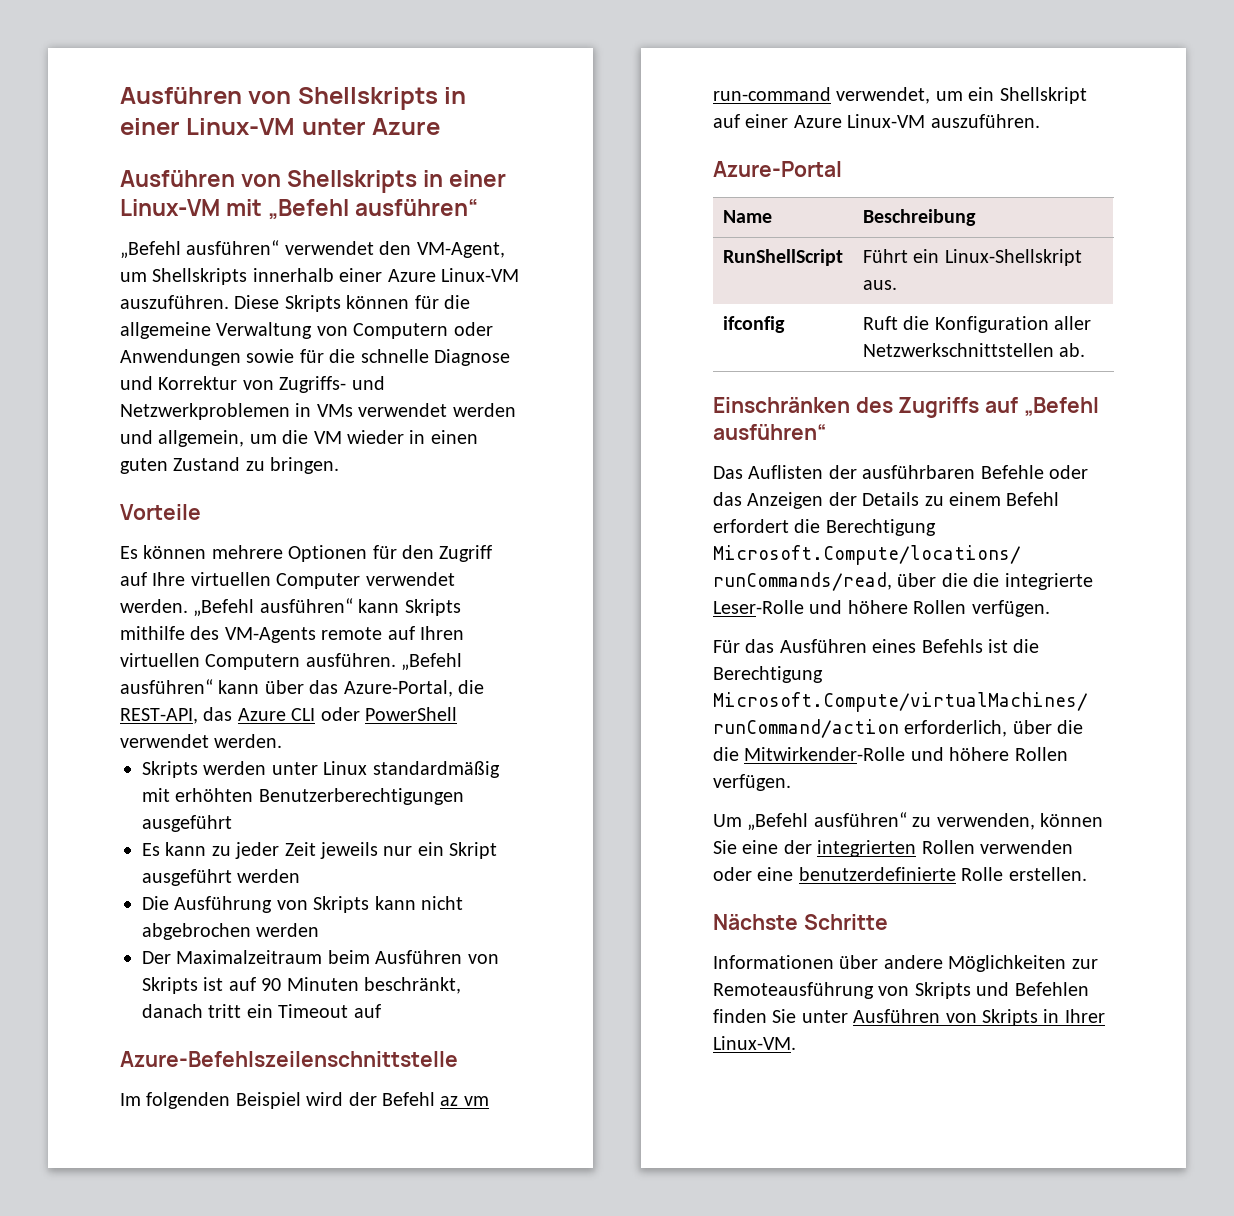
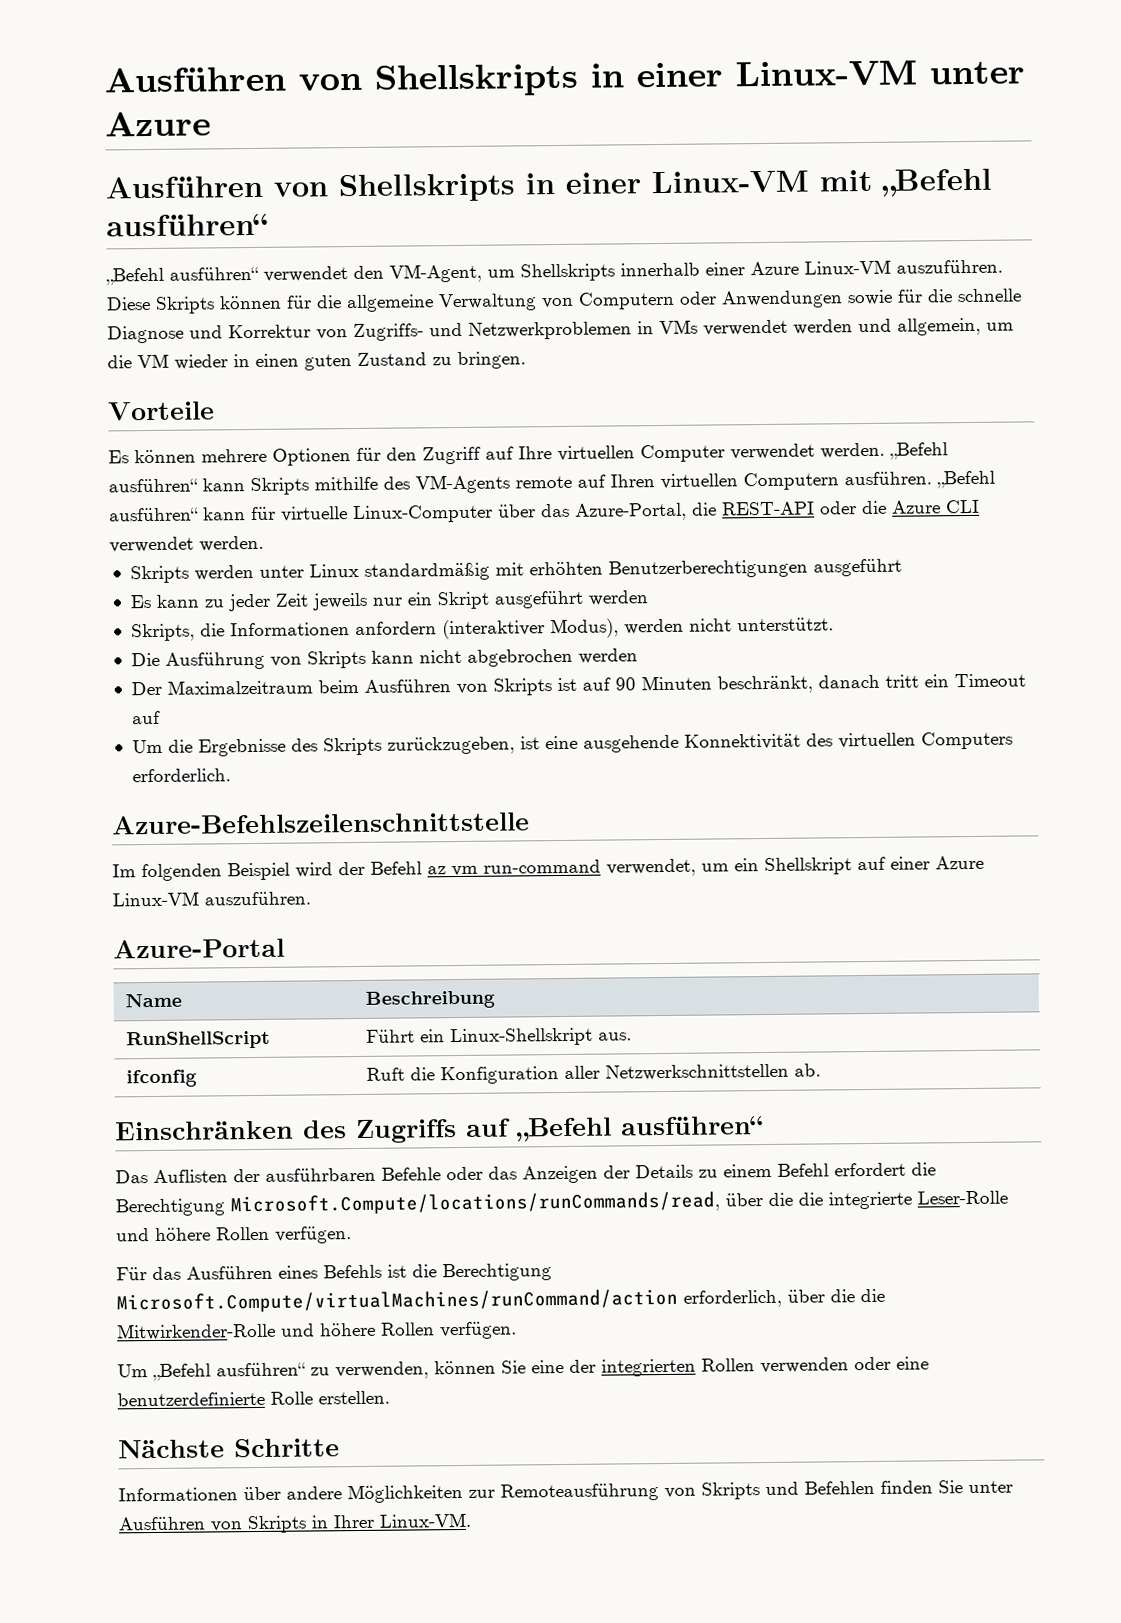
- „Befehl ausführen“ kann über das Azure-Portal, die REST-API, das Azure CLI oder PowerShell verwendet werden.
+ „Befehl ausführen“ kann für virtuelle Linux-Computer über das Azure-Portal, die REST-API oder die Azure CLI verwendet werden.
+ Skripts, die Informationen anfordern (interaktiver Modus), werden nicht unterstützt.
+ Um die Ergebnisse des Skripts zurückzugeben, ist eine ausgehende Konnektivität des virtuellen Computers erforderlich.

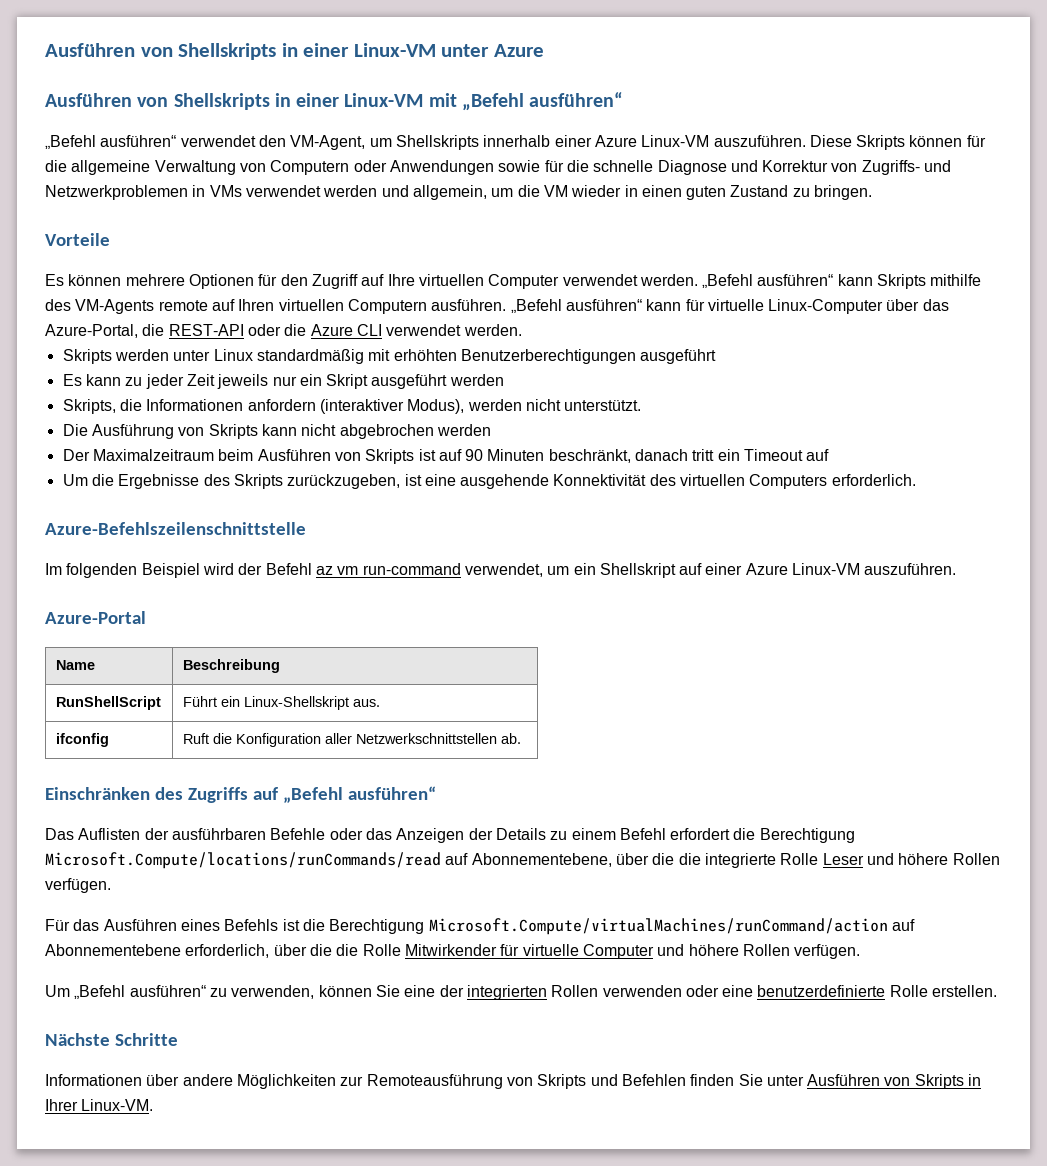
- Das Auflisten der ausführbaren Befehle oder das Anzeigen der Details zu einem Befehl erfordert die Berechtigung Microsoft.Compute/locations/runCommands/read, über die die integrierte Leser-Rolle und höhere Rollen verfügen.
+ Das Auflisten der ausführbaren Befehle oder das Anzeigen der Details zu einem Befehl erfordert die Berechtigung Microsoft.Compute/locations/runCommands/read auf Abonnementebene, über die die integrierte Rolle Leser und höhere Rollen verfügen.
- Für das Ausführen eines Befehls ist die Berechtigung Microsoft.Compute/virtualMachines/runCommand/action erforderlich, über die die Mitwirkender-Rolle und höhere Rollen verfügen.
+ Für das Ausführen eines Befehls ist die Berechtigung Microsoft.Compute/virtualMachines/runCommand/action auf Abonnementebene erforderlich, über die die Rolle Mitwirkender für virtuelle Computer und höhere Rollen verfügen.

